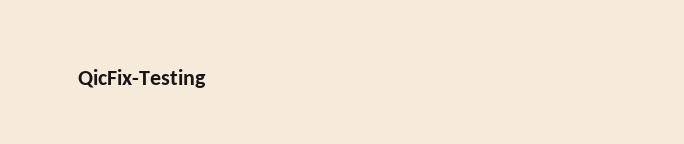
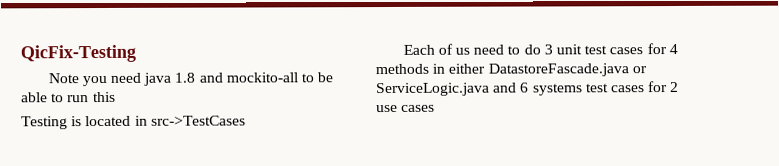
+ Note you need java 1.8 and mockito-all to be able to run this
+ Testing is located in src->TestCases
+ Each of us need to do 3 unit test cases for 4 methods in either DatastoreFascade.java or ServiceLogic.java and 6 systems test cases for 2 use cases

